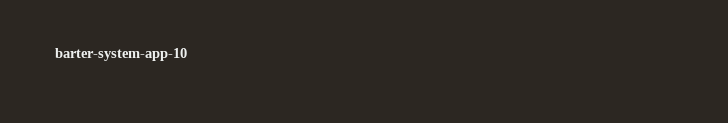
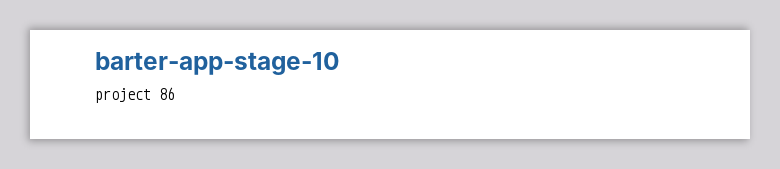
- barter-system-app-10
+ barter-app-stage-10
+ project 86

